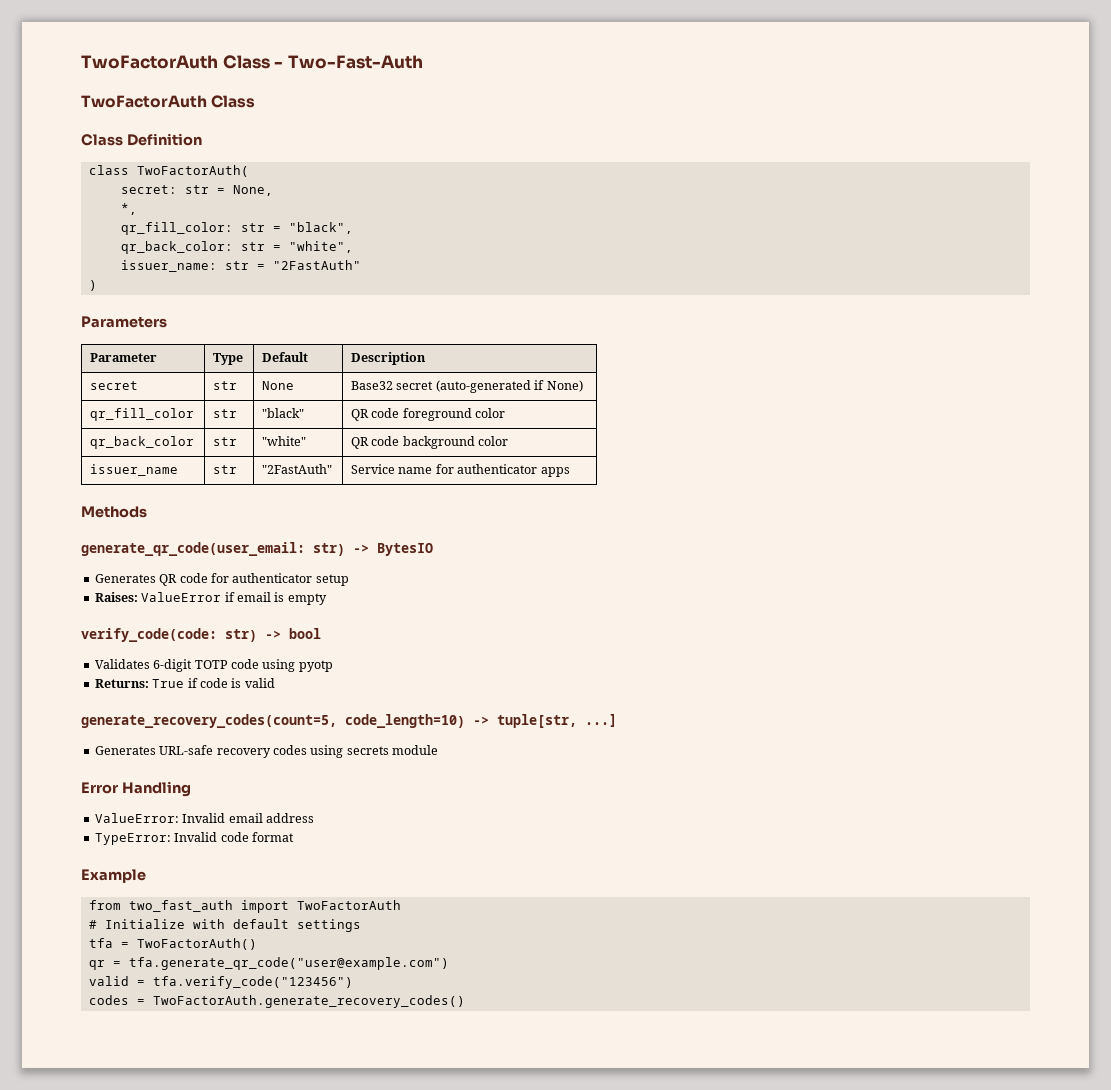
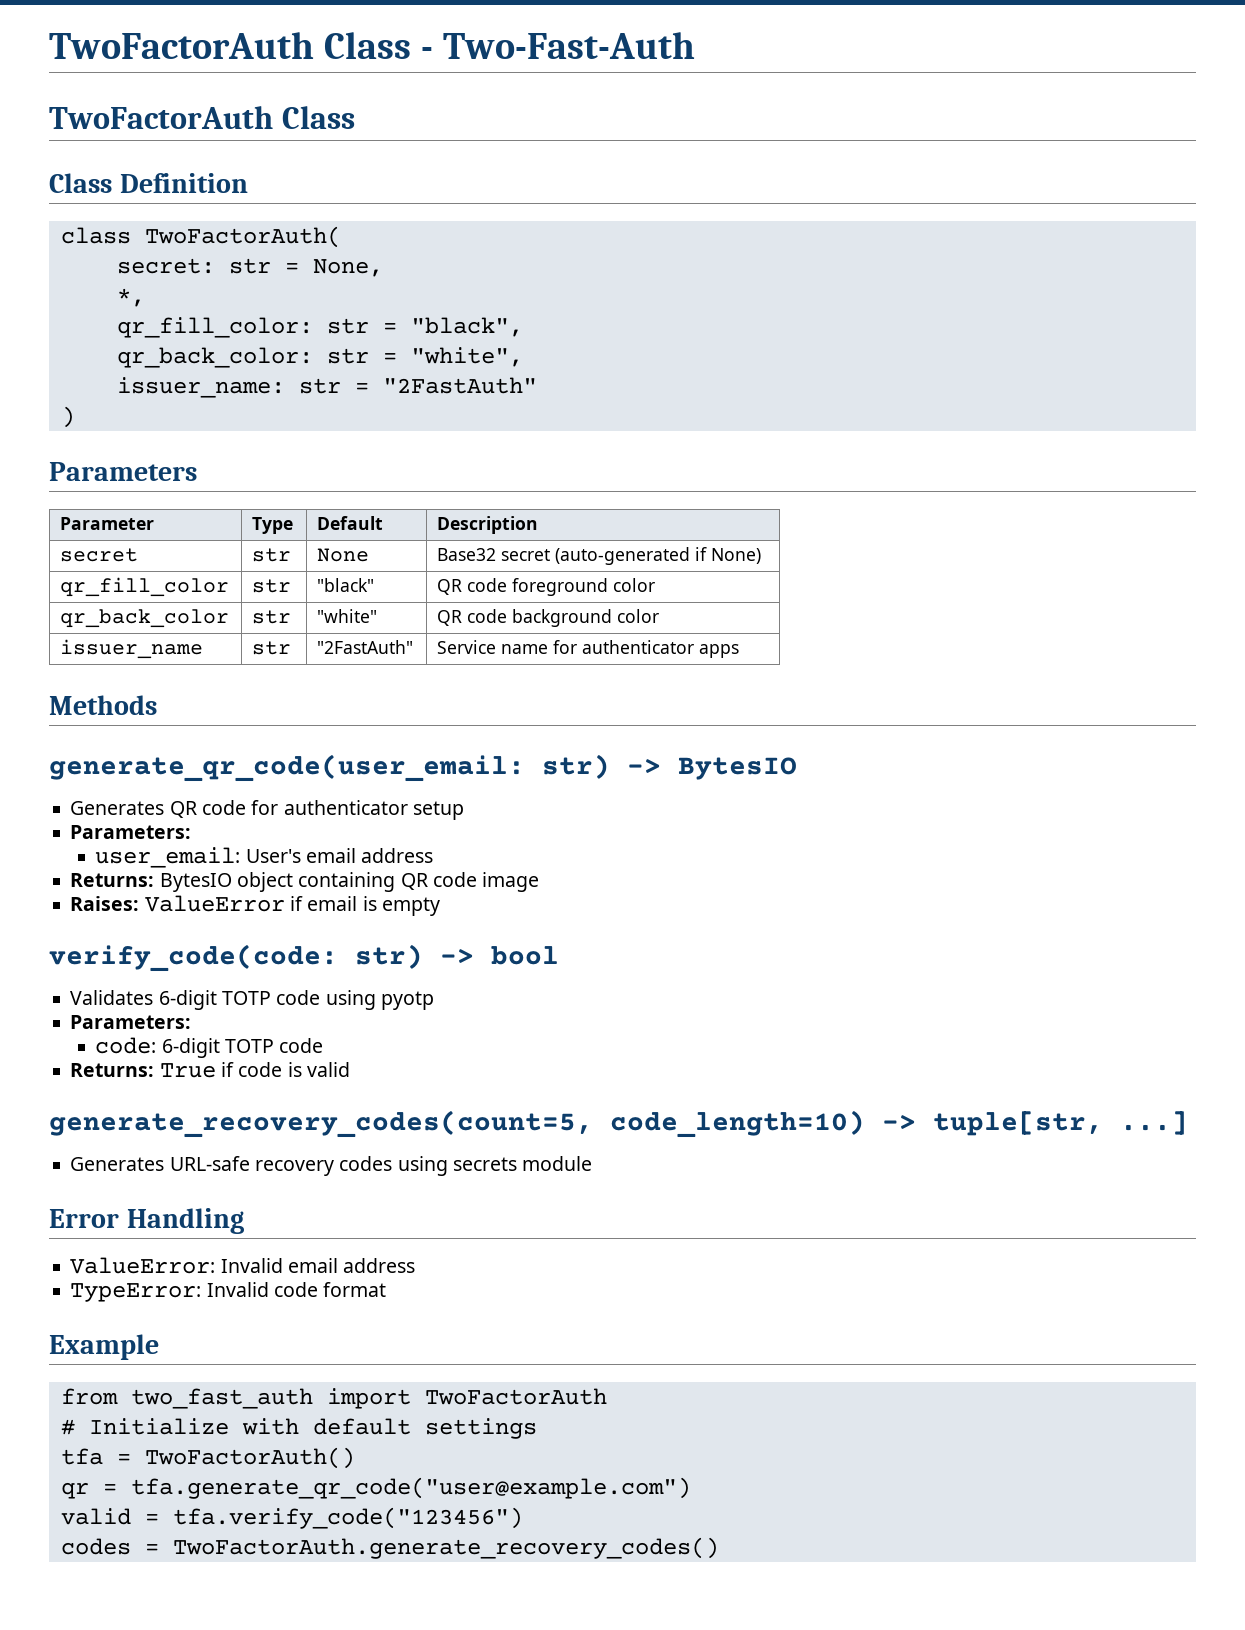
  Generates QR code for authenticator setup
+ Parameters:
+ user_email: User's email address
+ Returns: BytesIO object containing QR code image
  Validates 6-digit TOTP code using pyotp
+ Parameters:
+ code: 6-digit TOTP code

